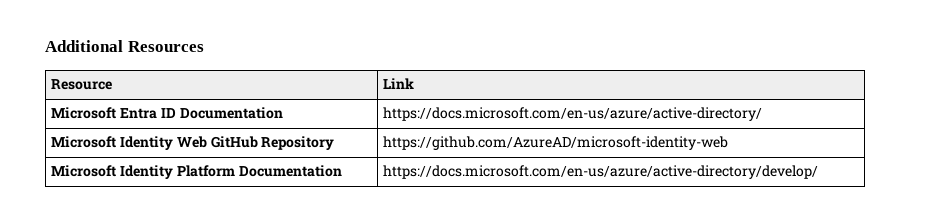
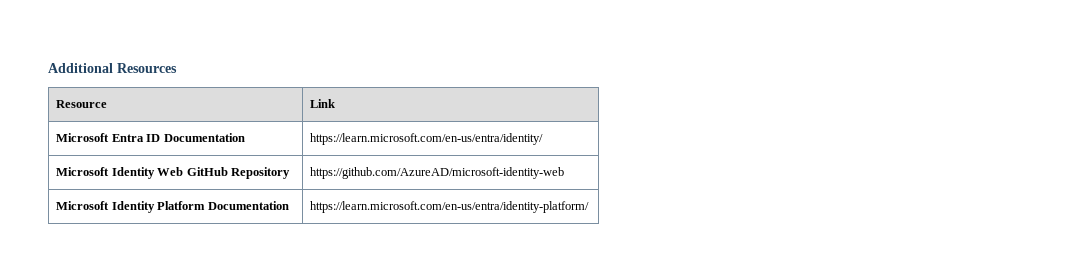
- Microsoft Entra ID Documentation | https://docs.microsoft.com/en-us/azure/active-directory/
+ Microsoft Entra ID Documentation | https://learn.microsoft.com/en-us/entra/identity/
- Microsoft Identity Platform Documentation | https://docs.microsoft.com/en-us/azure/active-directory/develop/
+ Microsoft Identity Platform Documentation | https://learn.microsoft.com/en-us/entra/identity-platform/

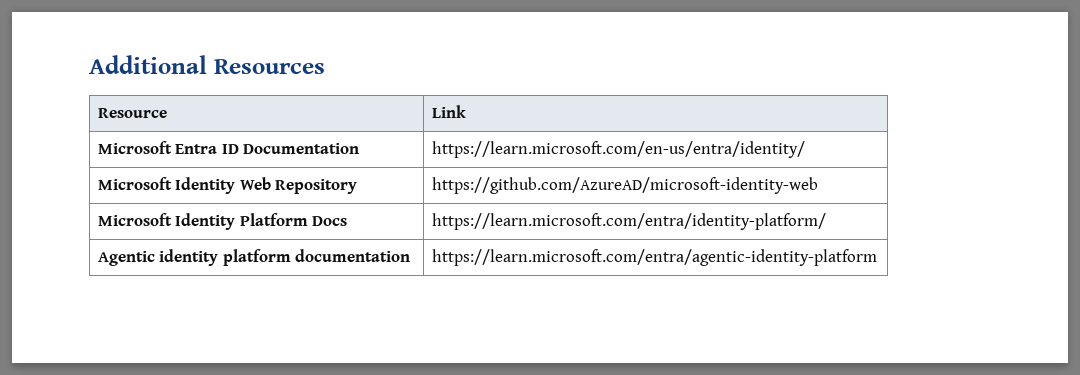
- Microsoft Identity Web GitHub Repository | https://github.com/AzureAD/microsoft-identity-web
+ Microsoft Identity Web Repository | https://github.com/AzureAD/microsoft-identity-web
- Microsoft Identity Platform Documentation | https://learn.microsoft.com/en-us/entra/identity-platform/
+ Microsoft Identity Platform Docs | https://learn.microsoft.com/entra/identity-platform/
+ Agentic identity platform documentation | https://learn.microsoft.com/entra/agentic-identity-platform

